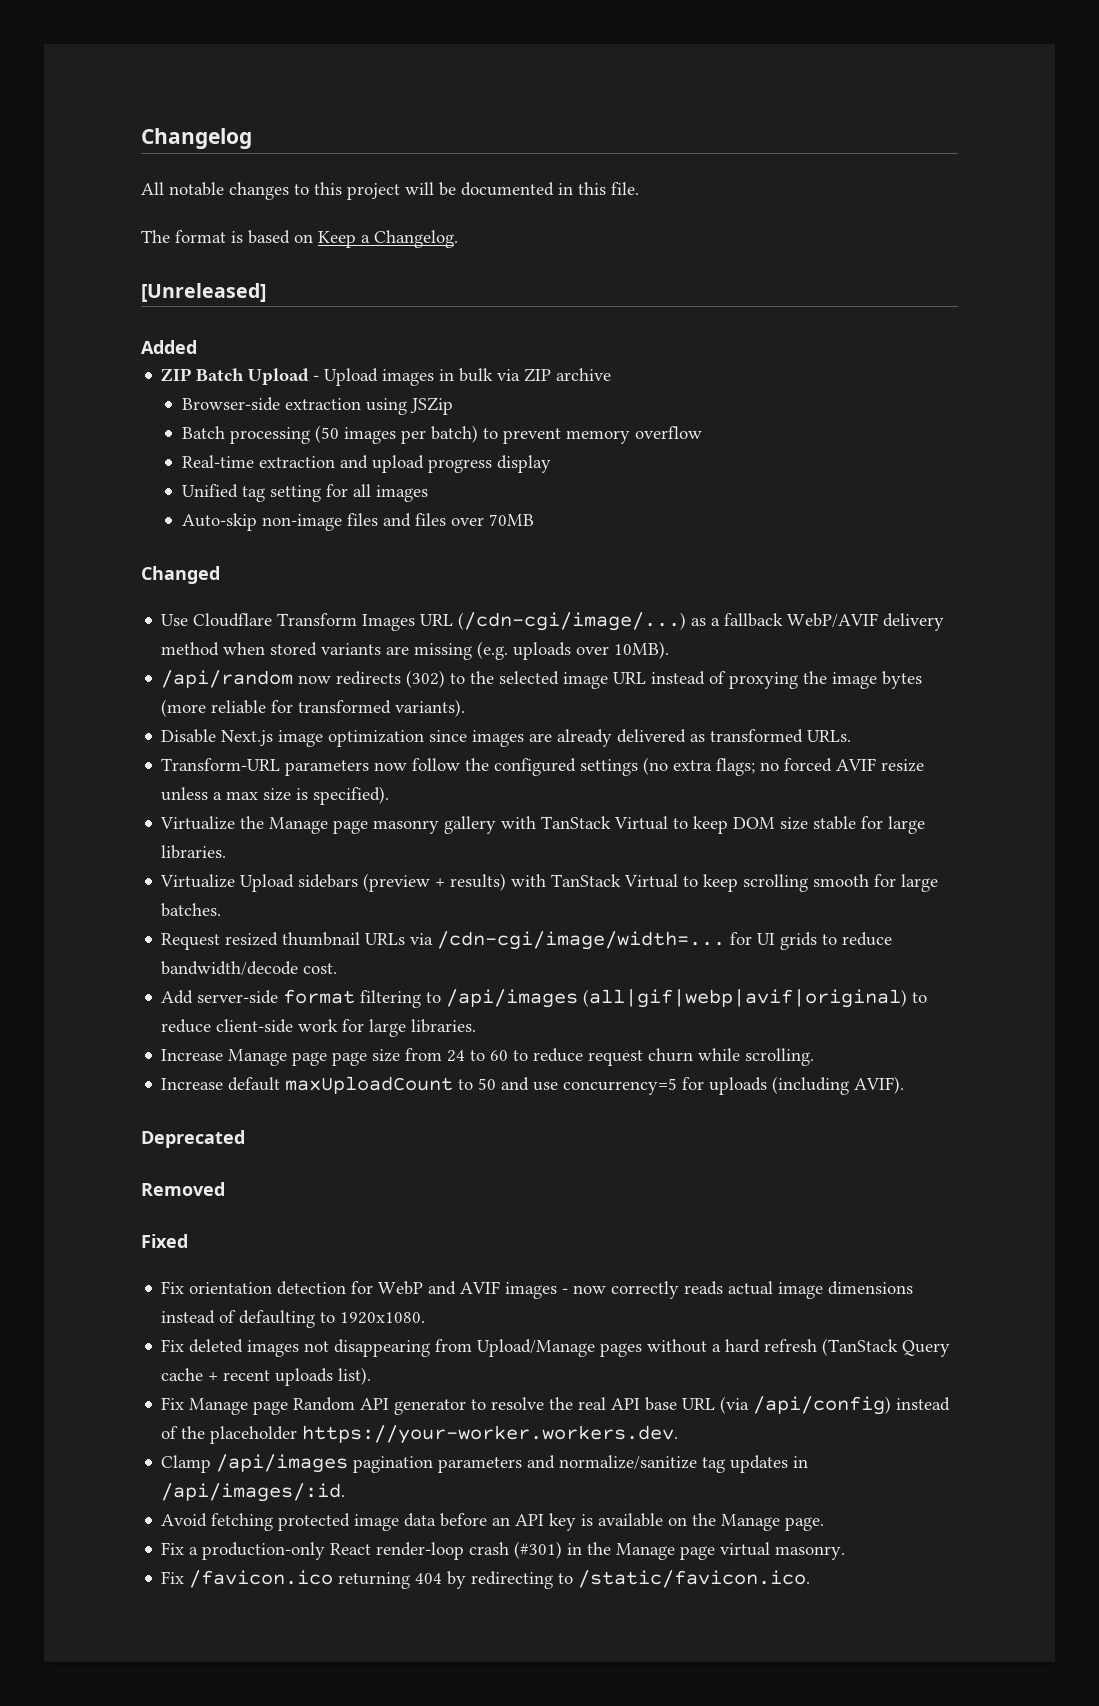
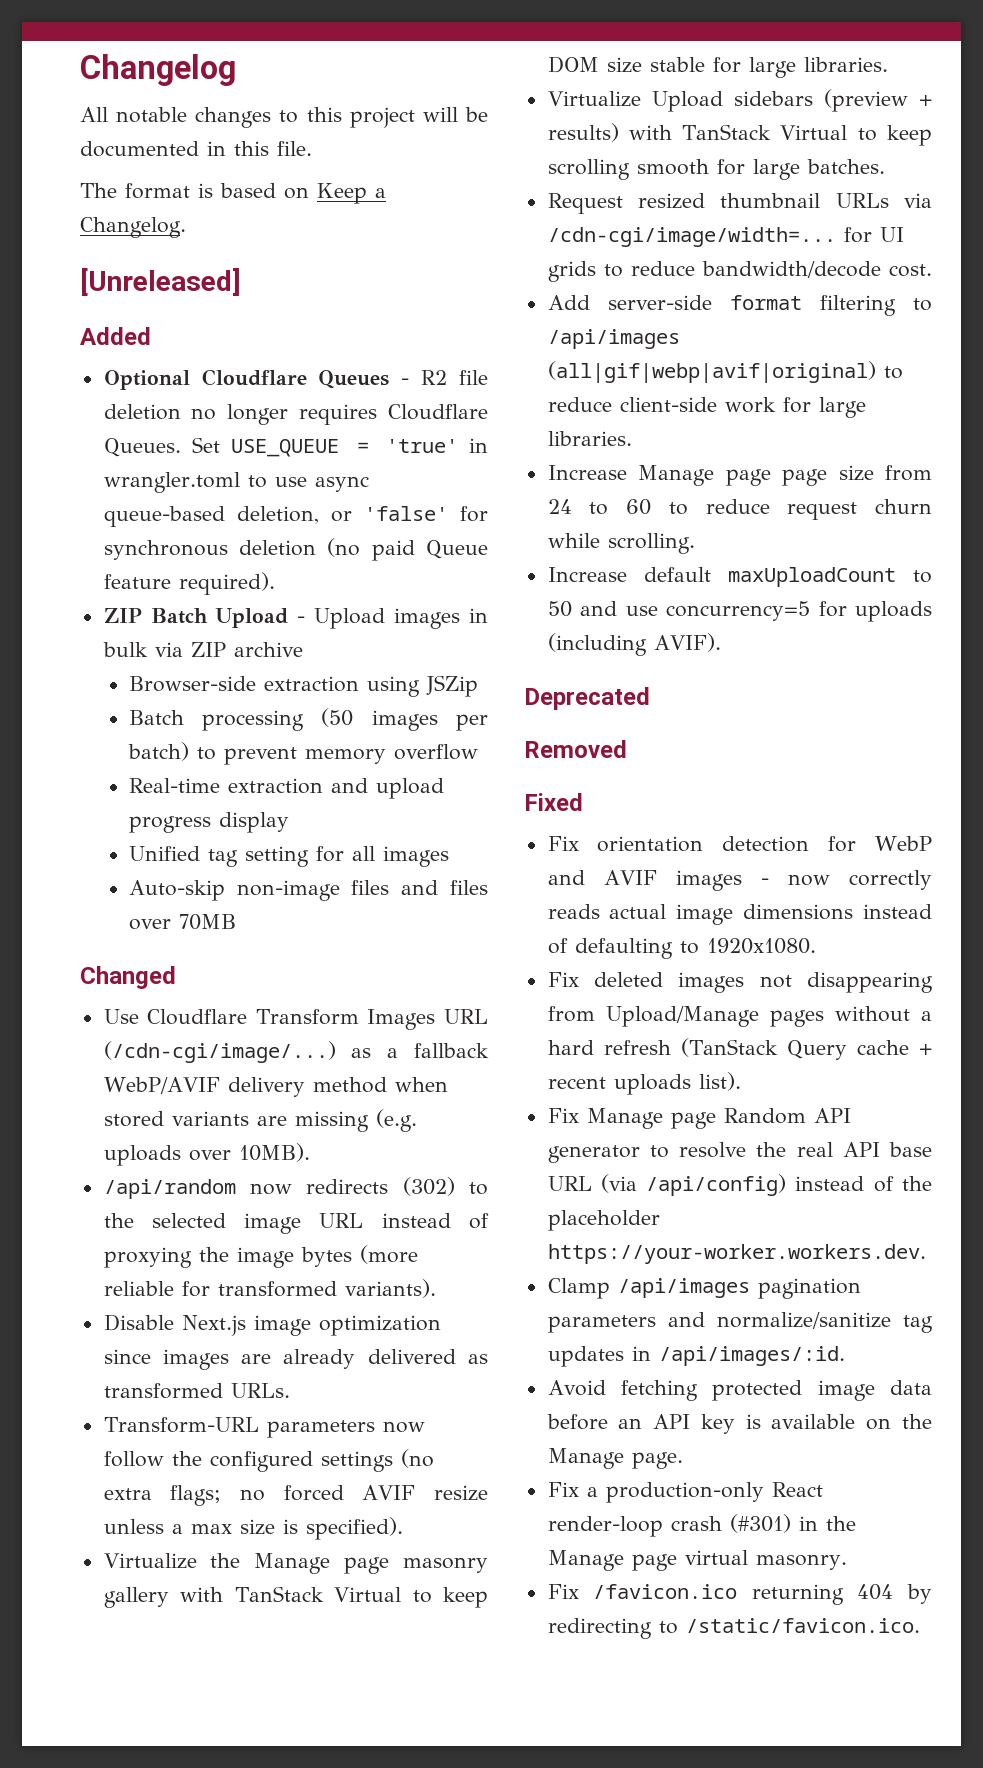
+ Optional Cloudflare Queues - R2 file deletion no longer requires Cloudflare Queues. Set USE_QUEUE = 'true' in wrangler.toml to use async queue-based deletion, or 'false' for synchronous deletion (no paid Queue feature required).

